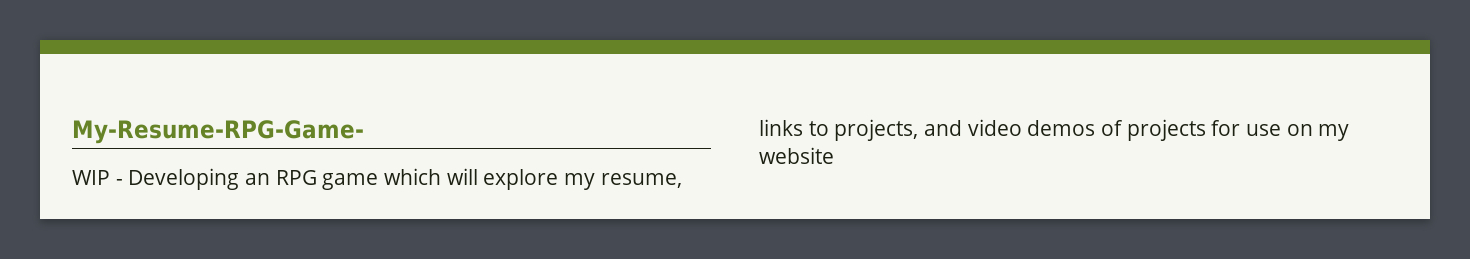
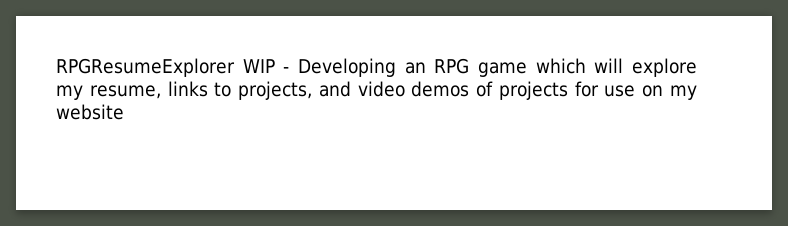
- My-Resume-RPG-Game-
- WIP - Developing an RPG game which will explore my resume, links to projects, and video demos of projects for use on my website
+ RPGResumeExplorer WIP - Developing an RPG game which will explore my resume, links to projects, and video demos of projects for use on my website

